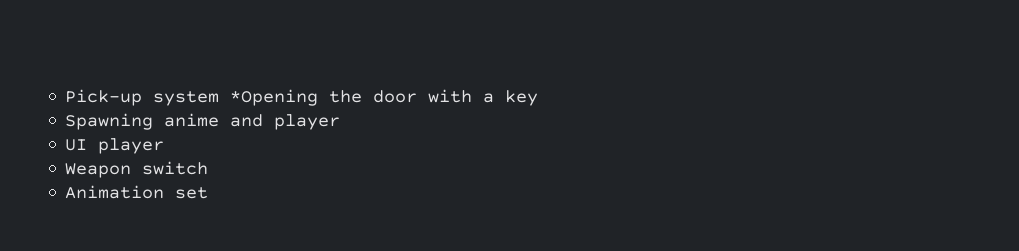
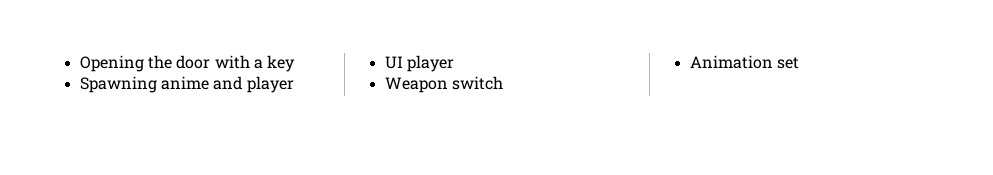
- Pick-up system *Opening the door with a key
+ Opening the door with a key

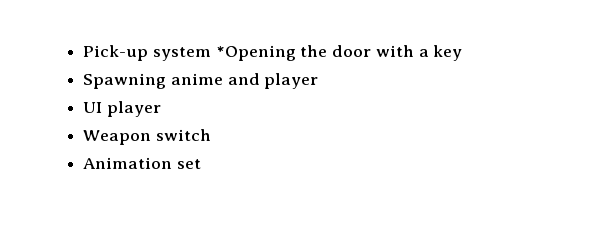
- Opening the door with a key
+ Pick-up system *Opening the door with a key

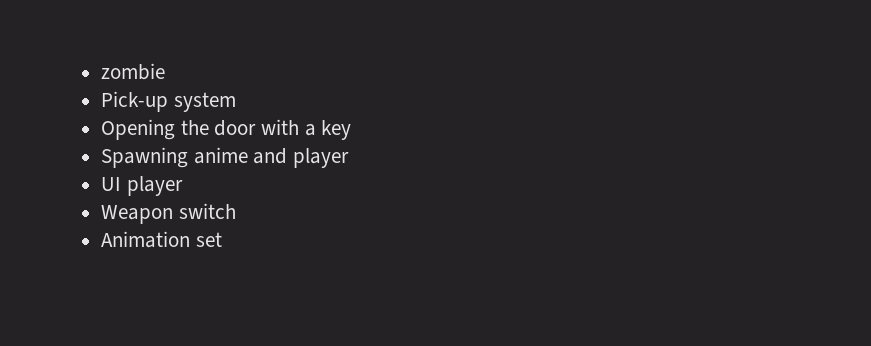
+ zombie
- Pick-up system *Opening the door with a key
+ Pick-up system
+ Opening the door with a key

